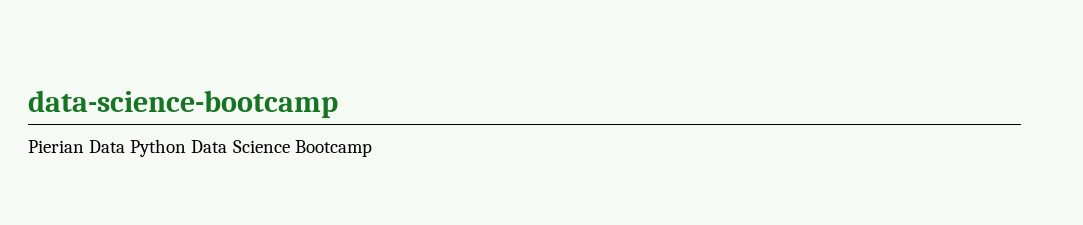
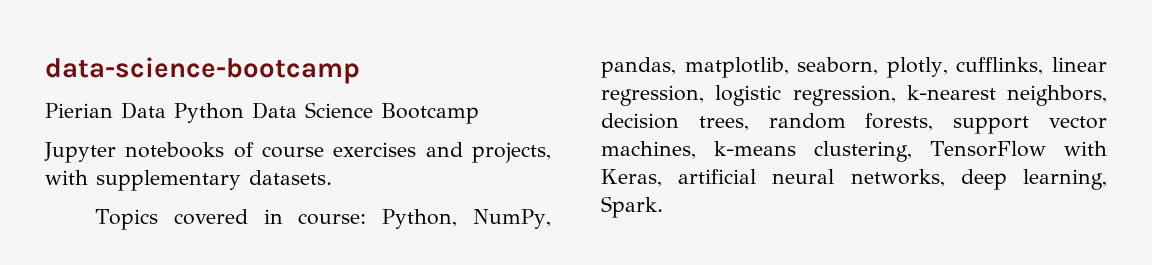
+ Jupyter notebooks of course exercises and projects, with supplementary datasets.
+ Topics covered in course: Python, NumPy, pandas, matplotlib, seaborn, plotly, cufflinks, linear regression, logistic regression, k-nearest neighbors, decision trees, random forests, support vector machines, k-means clustering, TensorFlow with Keras, artificial neural networks, deep learning, Spark.

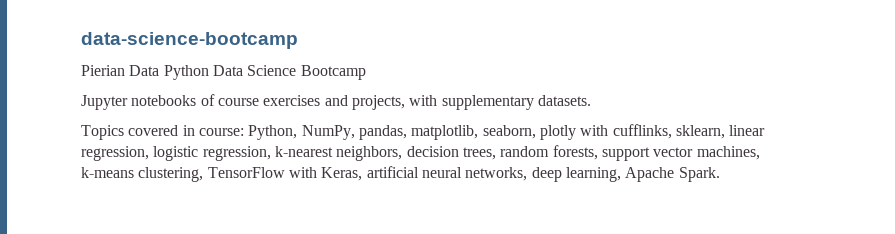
- Topics covered in course: Python, NumPy, pandas, matplotlib, seaborn, plotly, cufflinks, linear regression, logistic regression, k-nearest neighbors, decision trees, random forests, support vector machines, k-means clustering, TensorFlow with Keras, artificial neural networks, deep learning, Spark.
+ Topics covered in course: Python, NumPy, pandas, matplotlib, seaborn, plotly with cufflinks, sklearn, linear regression, logistic regression, k-nearest neighbors, decision trees, random forests, support vector machines, k-means clustering, TensorFlow with Keras, artificial neural networks, deep learning, Apache Spark.

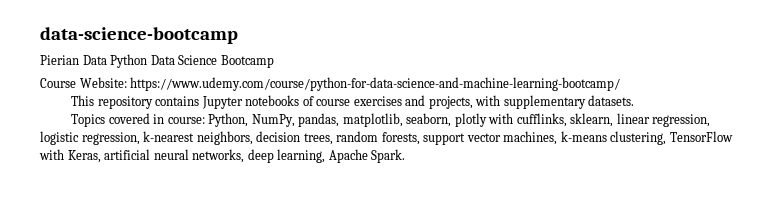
- Jupyter notebooks of course exercises and projects, with supplementary datasets.
+ Course Website: https://www.udemy.com/course/python-for-data-science-and-machine-learning-bootcamp/
+ This repository contains Jupyter notebooks of course exercises and projects, with supplementary datasets.

